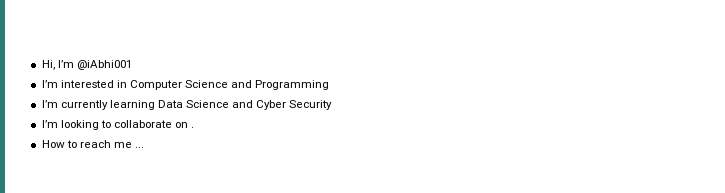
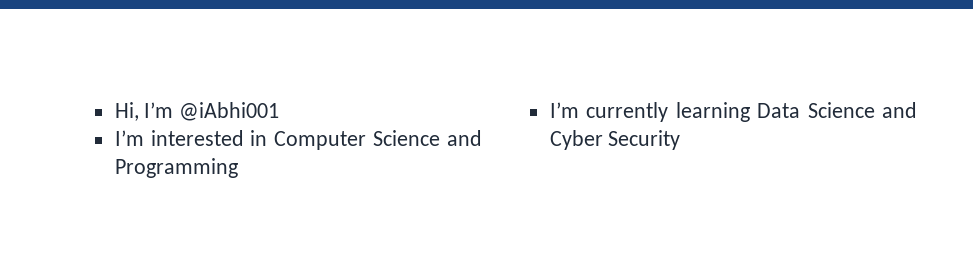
- I’m looking to collaborate on .
- How to reach me ...

